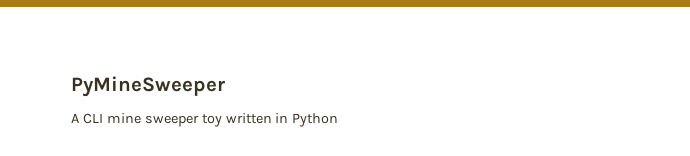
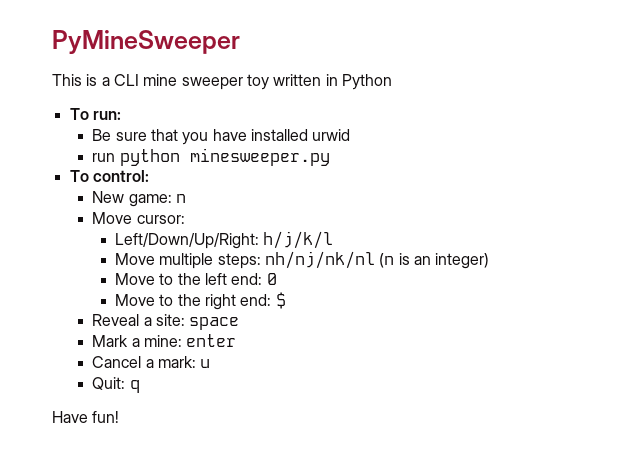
- A CLI mine sweeper toy written in Python
+ This is a CLI mine sweeper toy written in Python
+ To run:
+ Be sure that you have installed urwid
+ run python minesweeper.py
+ To control:
+ New game: n
+ Move cursor:
+ Left/Down/Up/Right: h/j/k/l
+ Move multiple steps: nh/nj/nk/nl (n is an integer)
+ Move to the left end: 0
+ Move to the right end: $
+ Reveal a site: space
+ Mark a mine: enter
+ Cancel a mark: u
+ Quit: q
+ Have fun!

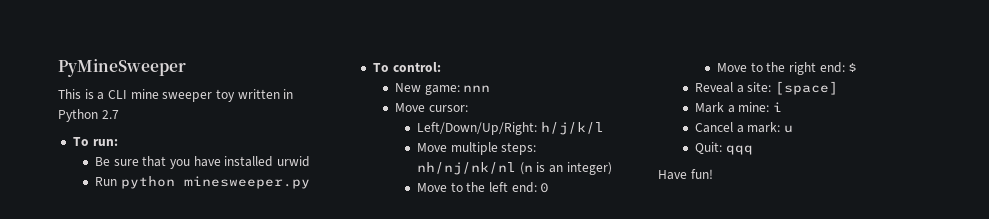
- This is a CLI mine sweeper toy written in Python
+ This is a CLI mine sweeper toy written in Python 2.7
- run python minesweeper.py
+ Run python minesweeper.py
- New game: n
+ New game: nnn
- Reveal a site: space
+ Reveal a site: [space]
- Mark a mine: enter
+ Mark a mine: i
- Quit: q
+ Quit: qqq

